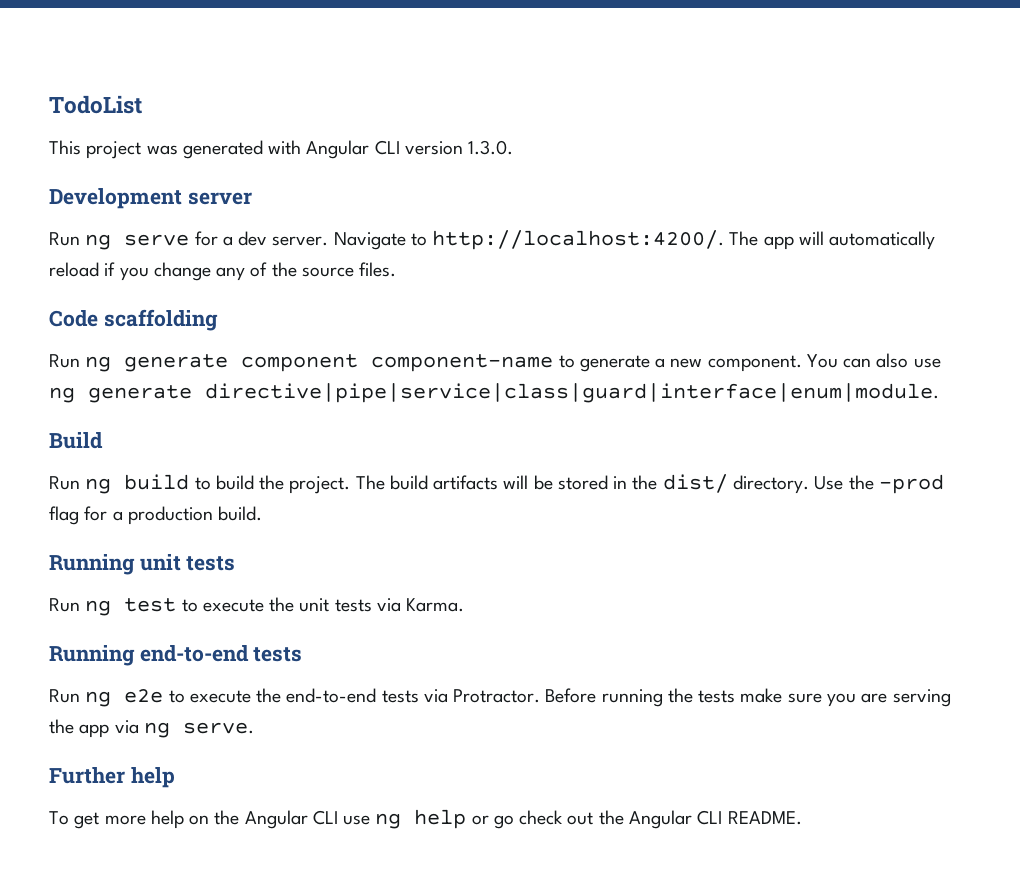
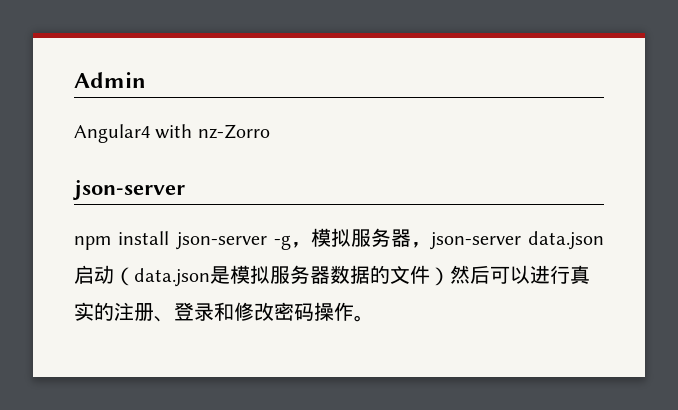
- TodoList
- This project was generated with Angular CLI version 1.3.0.
- Development server
- Run ng serve for a dev server. Navigate to http://localhost:4200/. The app will automatically reload if you change any of the source files.
- Code scaffolding
- Run ng generate component component-name to generate a new component. You can also use ng generate directive|pipe|service|class|guard|interface|enum|module.
- Build
- Run ng build to build the project. The build artifacts will be stored in the dist/ directory. Use the -prod flag for a production build.
- Running unit tests
- Run ng test to execute the unit tests via Karma.
- Running end-to-end tests
- Run ng e2e to execute the end-to-end tests via Protractor. Before running the tests make sure you are serving the app via ng serve.
- Further help
- To get more help on the Angular CLI use ng help or go check out the Angular CLI README.
+ Admin
+ Angular4 with nz-Zorro
+ json-server
+ npm install json-server -g，模拟服务器，json-server data.json启动（data.json是模拟服务器数据的文件）然后可以进行真实的注册、登录和修改密码操作。

